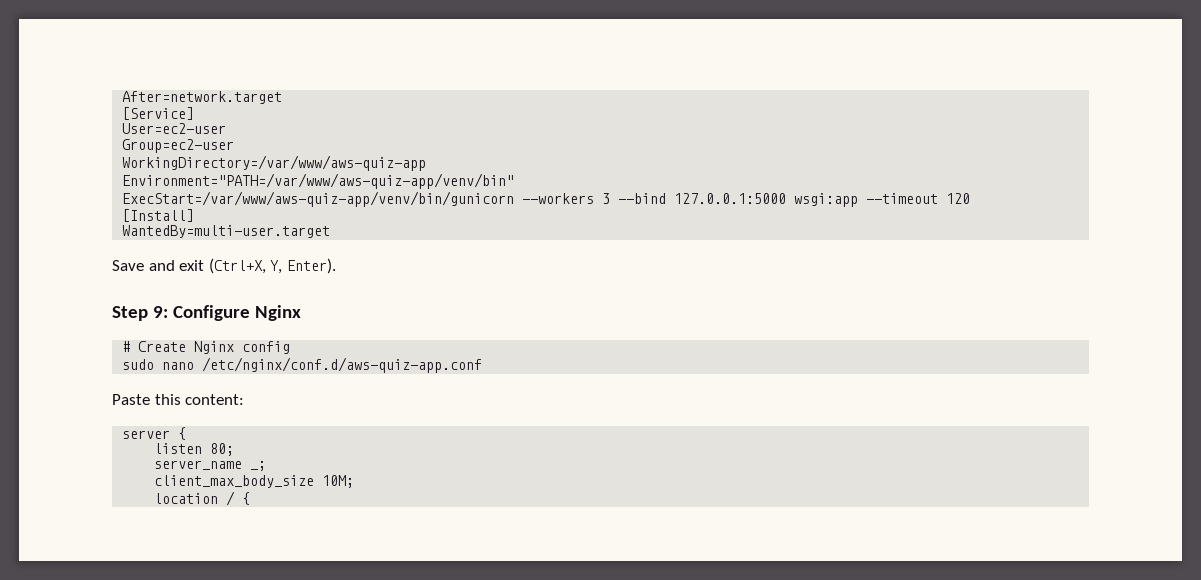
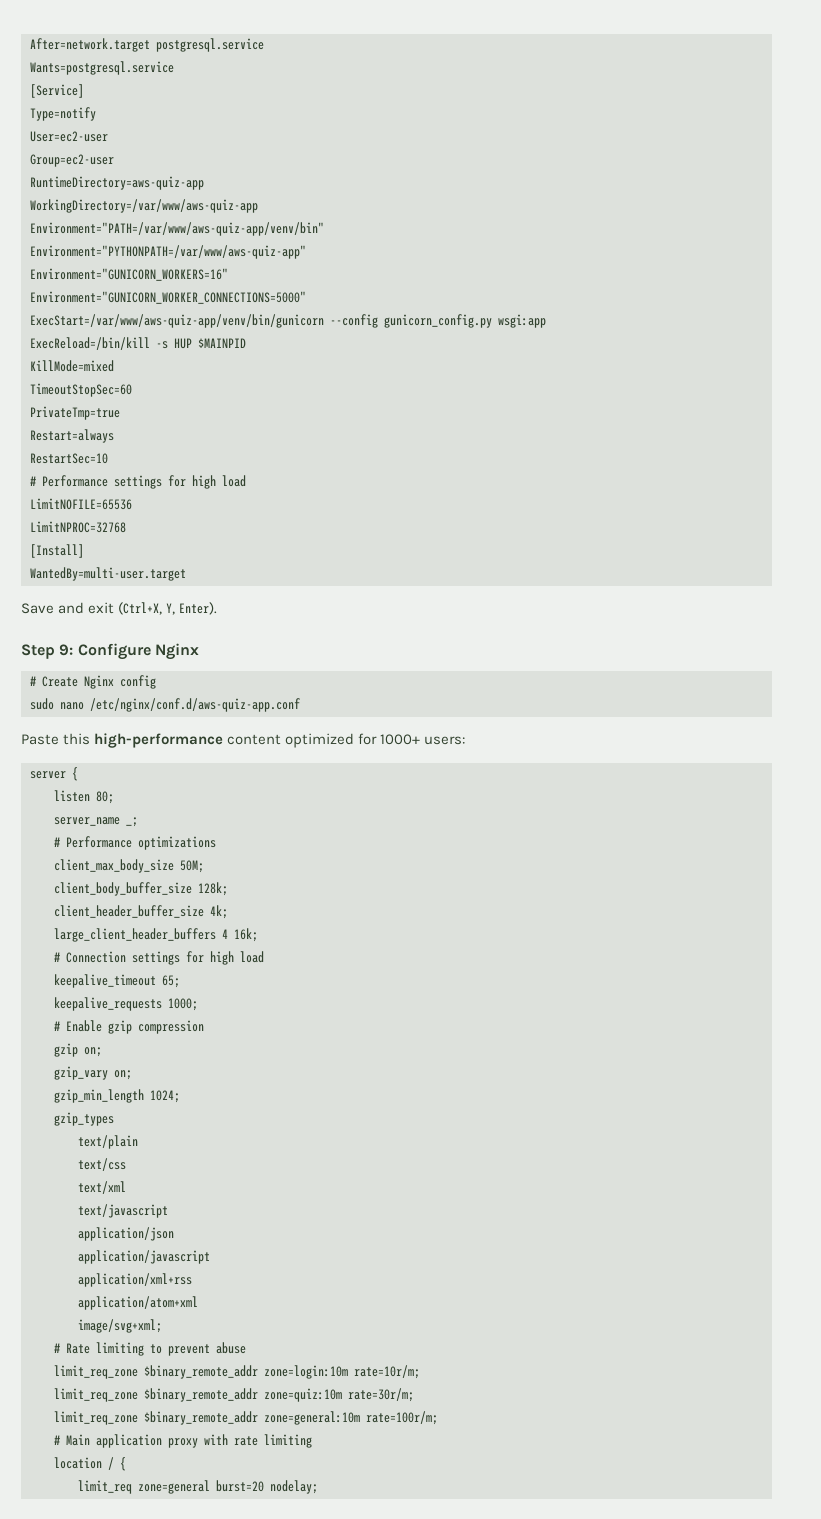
- After=network.target
+ After=network.target postgresql.service
+ Wants=postgresql.service
+ Type=notify
+ RuntimeDirectory=aws-quiz-app
- ExecStart=/var/www/aws-quiz-app/venv/bin/gunicorn --workers 3 --bind 127.0.0.1:5000 wsgi:app --timeout 120
+ Environment="PYTHONPATH=/var/www/aws-quiz-app"
+ Environment="GUNICORN_WORKERS=16"
+ Environment="GUNICORN_WORKER_CONNECTIONS=5000"
+ ExecStart=/var/www/aws-quiz-app/venv/bin/gunicorn --config gunicorn_config.py wsgi:app
+ ExecReload=/bin/kill -s HUP $MAINPID
+ KillMode=mixed
+ TimeoutStopSec=60
+ PrivateTmp=true
+ Restart=always
+ RestartSec=10
+ # Performance settings for high load
+ LimitNOFILE=65536
+ LimitNPROC=32768
- Paste this content:
+ Paste this high-performance content optimized for 1000+ users:
- client_max_body_size 10M;
+ # Performance optimizations
+ client_max_body_size 50M;
+ client_body_buffer_size 128k;
+ client_header_buffer_size 4k;
+ large_client_header_buffers 4 16k;
+ # Connection settings for high load
+ keepalive_timeout 65;
+ keepalive_requests 1000;
+ # Enable gzip compression
+ gzip on;
+ gzip_vary on;
+ gzip_min_length 1024;
+ gzip_types
+ text/plain
+ text/css
+ text/xml
+ text/javascript
+ application/json
+ application/javascript
+ application/xml+rss
+ application/atom+xml
+ image/svg+xml;
+ # Rate limiting to prevent abuse
+ limit_req_zone $binary_remote_addr zone=login:10m rate=10r/m;
+ limit_req_zone $binary_remote_addr zone=quiz:10m rate=30r/m;
+ limit_req_zone $binary_remote_addr zone=general:10m rate=100r/m;
+ # Main application proxy with rate limiting
+ limit_req zone=general burst=20 nodelay;

